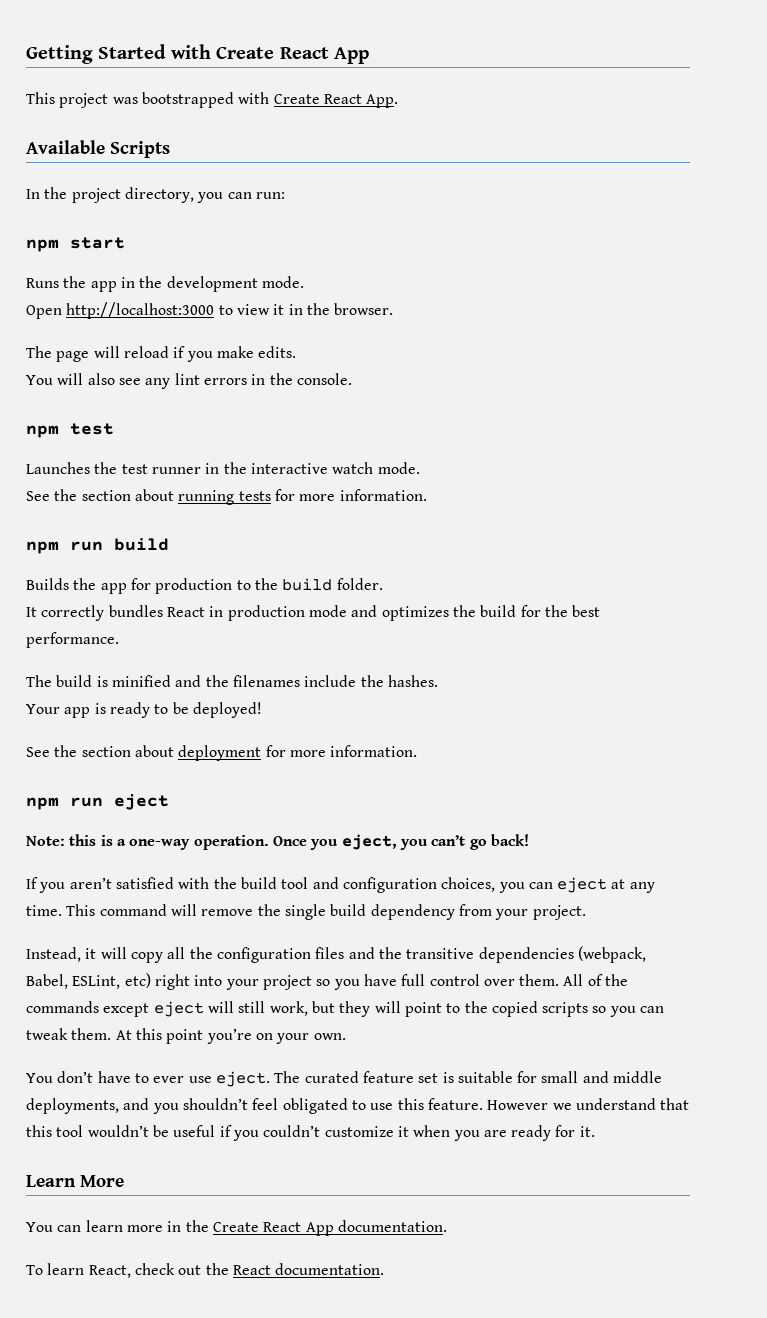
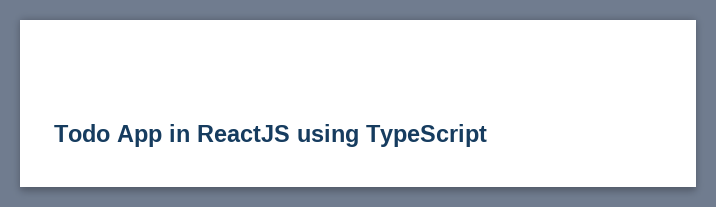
- Getting Started with Create React App
- This project was bootstrapped with Create React App.
- Available Scripts
- In the project directory, you can run:
- npm start
- Runs the app in the development mode.
- Open http://localhost:3000 to view it in the browser.
- The page will reload if you make edits.
- You will also see any lint errors in the console.
- npm test
- Launches the test runner in the interactive watch mode.
- See the section about running tests for more information.
- npm run build
- Builds the app for production to the build folder.
- It correctly bundles React in production mode and optimizes the build for the best performance.
- The build is minified and the filenames include the hashes.
- Your app is ready to be deployed!
- See the section about deployment for more information.
- npm run eject
- Note: this is a one-way operation. Once you eject, you can’t go back!
- If you aren’t satisfied with the build tool and configuration choices, you can eject at any time. This command will remove the single build dependency from your project.
- Instead, it will copy all the configuration files and the transitive dependencies (webpack, Babel, ESLint, etc) right into your project so you have full control over them. All of the commands except eject will still work, but they will point to the copied scripts so you can tweak them. At this point you’re on your own.
- You don’t have to ever use eject. The curated feature set is suitable for small and middle deployments, and you shouldn’t feel obligated to use this feature. However we understand that this tool wouldn’t be useful if you couldn’t customize it when you are ready for it.
- Learn More
- You can learn more in the Create React App documentation.
- To learn React, check out the React documentation.
+ Todo App in ReactJS using TypeScript

